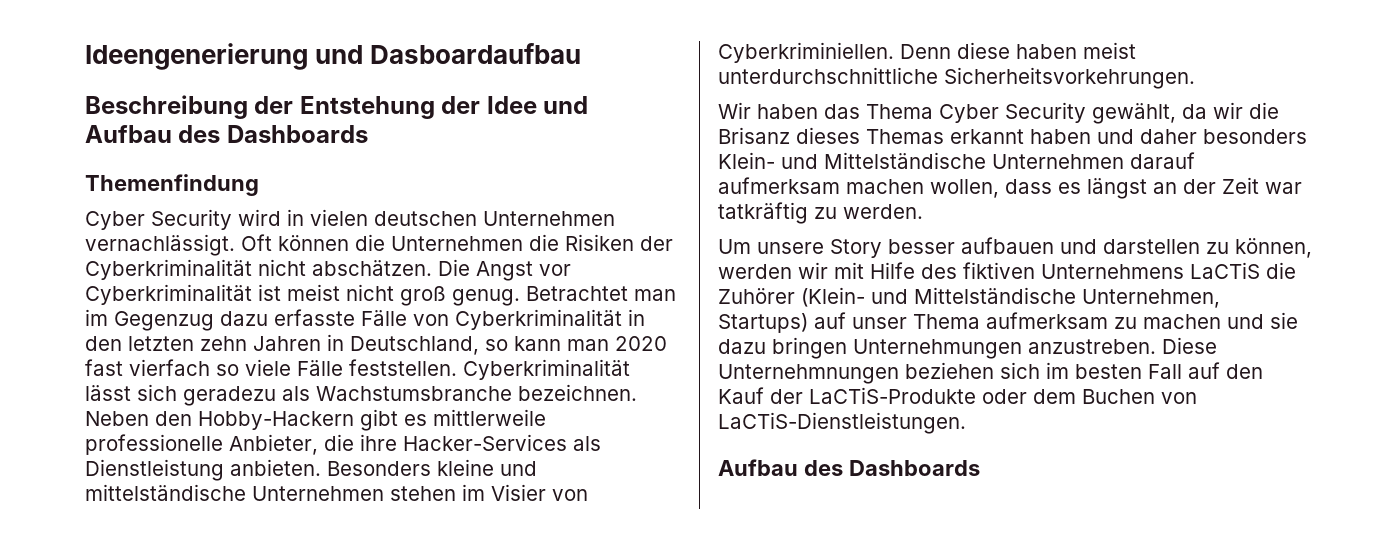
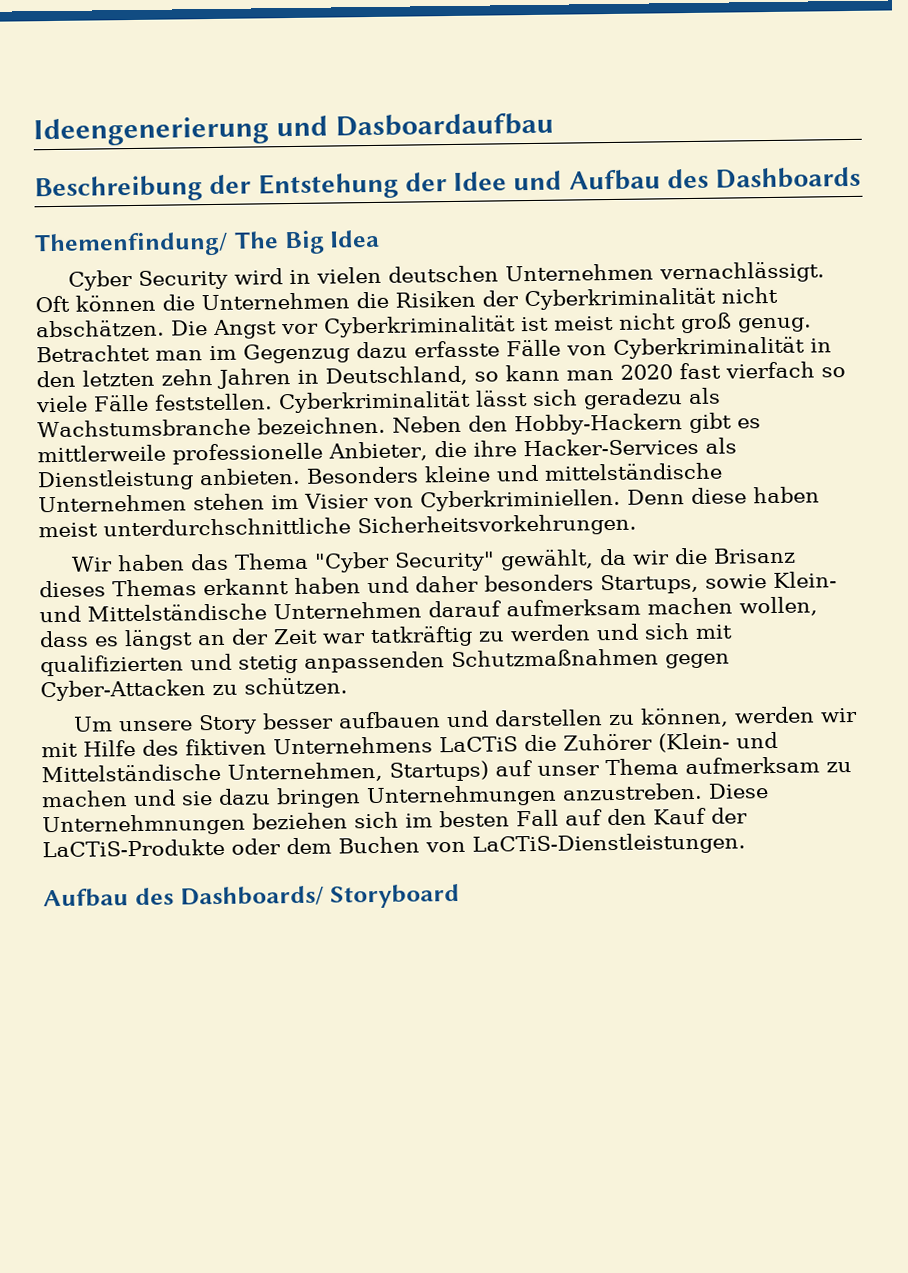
- Themenfindung
+ Themenfindung/ The Big Idea
- Wir haben das Thema Cyber Security gewählt, da wir die Brisanz dieses Themas erkannt haben und daher besonders Klein- und Mittelständische Unternehmen darauf aufmerksam machen wollen, dass es längst an der Zeit war tatkräftig zu werden.
+ Wir haben das Thema "Cyber Security" gewählt, da wir die Brisanz dieses Themas erkannt haben und daher besonders Startups, sowie Klein- und Mittelständische Unternehmen darauf aufmerksam machen wollen, dass es längst an der Zeit war tatkräftig zu werden und sich mit qualifizierten und stetig anpassenden Schutzmaßnahmen gegen Cyber-Attacken zu schützen.
  Diese Unternehmnungen beziehen sich im besten Fall auf den Kauf der LaCTiS-Produkte oder dem Buchen von LaCTiS-Dienstleistungen.
- Aufbau des Dashboards
+ Aufbau des Dashboards/ Storyboard

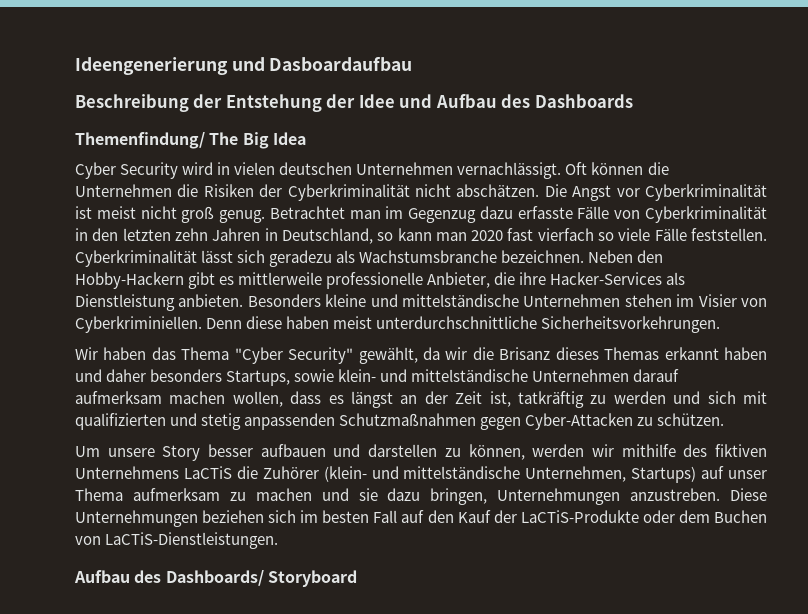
- Wir haben das Thema "Cyber Security" gewählt, da wir die Brisanz dieses Themas erkannt haben und daher besonders Startups, sowie Klein- und Mittelständische Unternehmen darauf aufmerksam machen wollen, dass es längst an der Zeit war tatkräftig zu werden und sich mit qualifizierten und stetig anpassenden Schutzmaßnahmen gegen Cyber-Attacken zu schützen.
+ Wir haben das Thema "Cyber Security" gewählt, da wir die Brisanz dieses Themas erkannt haben und daher besonders Startups, sowie klein- und mittelständische Unternehmen darauf aufmerksam machen wollen, dass es längst an der Zeit ist, tatkräftig zu werden und sich mit qualifizierten und stetig anpassenden Schutzmaßnahmen gegen Cyber-Attacken zu schützen.
- Um unsere Story besser aufbauen und darstellen zu können, werden wir mit Hilfe des fiktiven Unternehmens LaCTiS die Zuhörer (Klein- und Mittelständische Unternehmen, Startups) auf unser Thema aufmerksam zu machen und sie dazu bringen Unternehmungen anzustreben.
+ Um unsere Story besser aufbauen und darstellen zu können, werden wir mithilfe des fiktiven Unternehmens LaCTiS die Zuhörer (klein- und mittelständische Unternehmen, Startups) auf unser Thema aufmerksam zu machen und sie dazu bringen, Unternehmungen anzustreben.
- Diese Unternehmnungen beziehen sich im besten Fall auf den Kauf der LaCTiS-Produkte oder dem Buchen von LaCTiS-Dienstleistungen.
+ Diese Unternehmungen beziehen sich im besten Fall auf den Kauf der LaCTiS-Produkte oder dem Buchen von LaCTiS-Dienstleistungen.

